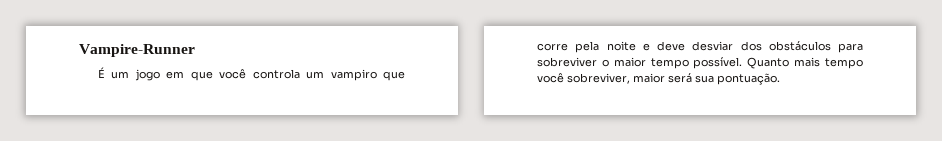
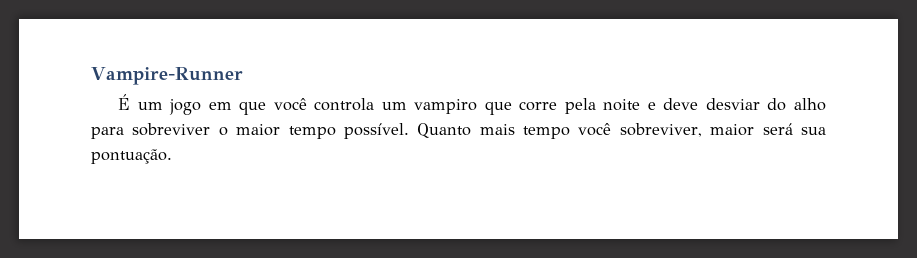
- É um jogo em que você controla um vampiro que corre pela noite e deve desviar dos obstáculos para sobreviver o maior tempo possível.
+ É um jogo em que você controla um vampiro que corre pela noite e deve desviar do alho para sobreviver o maior tempo possível.

